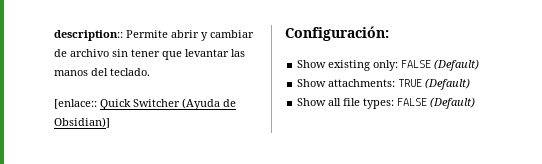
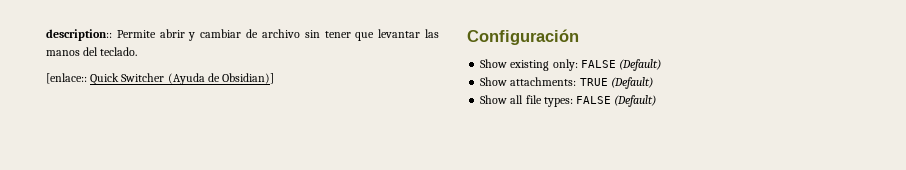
- Configuración:
+ Configuración

